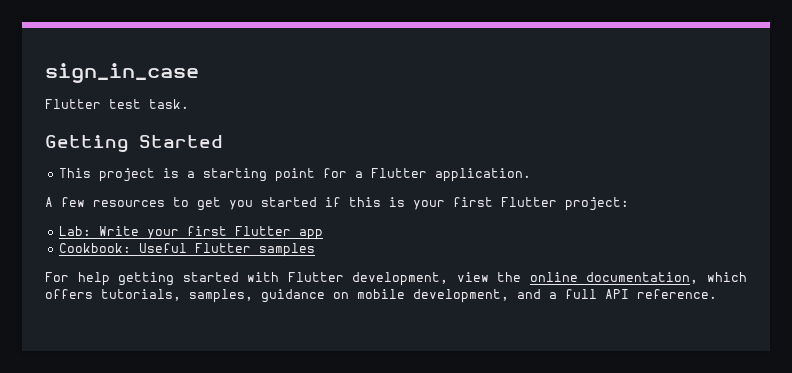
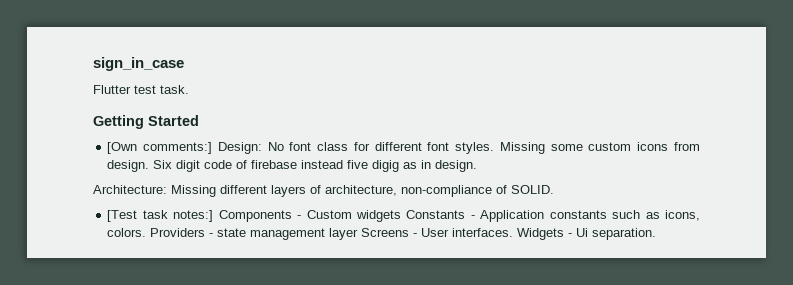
- This project is a starting point for a Flutter application.
- A few resources to get you started if this is your first Flutter project:
- Lab: Write your first Flutter app
- Cookbook: Useful Flutter samples
- For help getting started with Flutter development, view the online documentation, which offers tutorials, samples, guidance on mobile development, and a full API reference.
+ [Own comments:] Design: No font class for different font styles. Missing some custom icons from design. Six digit code of firebase instead five digig as in design.
+ Architecture: Missing different layers of architecture, non-compliance of SOLID.
+ [Test task notes:] Components - Custom widgets Constants - Application constants such as icons, colors. Providers - state management layer Screens - User interfaces. Widgets - Ui separation.

